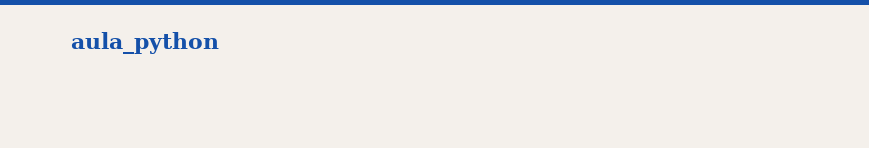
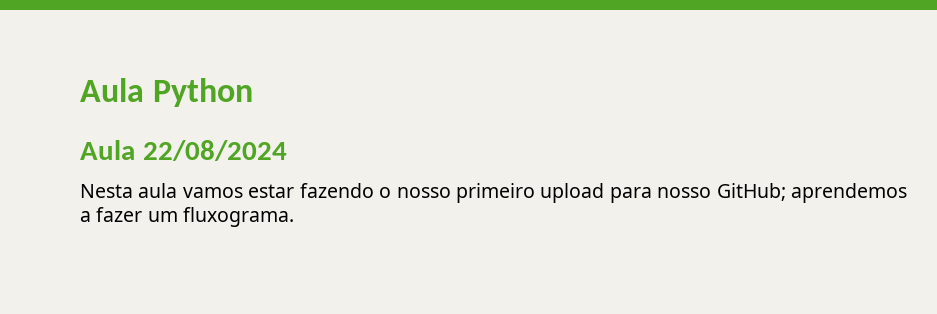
- aula_python
+ Aula Python
+ Aula 22/08/2024
+ Nesta aula vamos estar fazendo o nosso primeiro upload para nosso GitHub; aprendemos a fazer um fluxograma.

